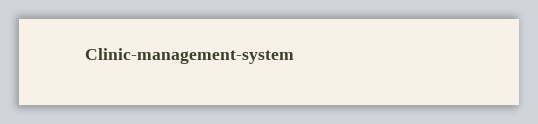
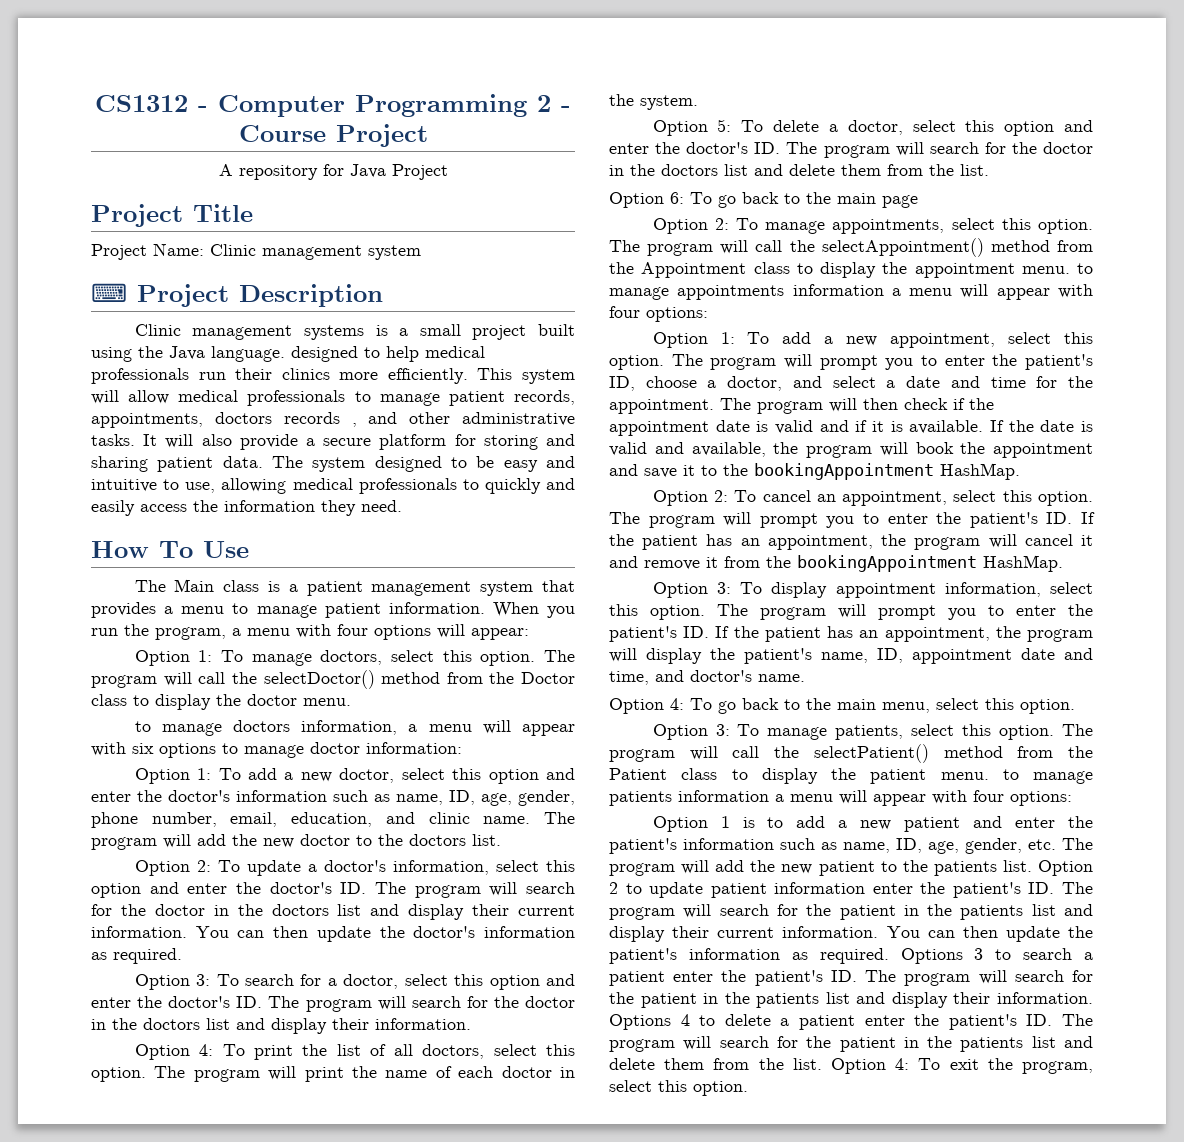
- Clinic-management-system
+ CS1312 - Computer Programming 2 - Course Project
+ A repository for Java Project
+ Project Title
+ Project Name: Clinic management system
+ ⌨ Project Description
+ Clinic management systems is a small project built using the Java language. designed to help medical professionals run their clinics more efficiently. This system will allow medical professionals to manage patient records, appointments, doctors records , and other administrative tasks. It will also provide a secure platform for storing and sharing patient data. The system designed to be easy and intuitive to use, allowing medical professionals to quickly and easily access the information they need.
+ How To Use
+ The Main class is a patient management system that provides a menu to manage patient information. When you run the program, a menu with four options will appear:
+ Option 1: To manage doctors, select this option. The program will call the selectDoctor() method from the Doctor class to display the doctor menu.
+ to manage doctors information, a menu will appear with six options to manage doctor information:
+ Option 1: To add a new doctor, select this option and enter the doctor's information such as name, ID, age, gender, phone number, email, education, and clinic name. The program will add the new doctor to the doctors list.
+ Option 2: To update a doctor's information, select this option and enter the doctor's ID. The program will search for the doctor in the doctors list and display their current information. You can then update the doctor's information as required.
+ Option 3: To search for a doctor, select this option and enter the doctor's ID. The program will search for the doctor in the doctors list and display their information.
+ Option 4: To print the list of all doctors, select this option. The program will print the name of each doctor in the system.
+ Option 5: To delete a doctor, select this option and enter the doctor's ID. The program will search for the doctor in the doctors list and delete them from the list.
+ Option 6: To go back to the main page
+ Option 2: To manage appointments, select this option. The program will call the selectAppointment() method from the Appointment class to display the appointment menu. to manage appointments information a menu will appear with four options:
+ Option 1: To add a new appointment, select this option. The program will prompt you to enter the patient's ID, choose a doctor, and select a date and time for the appointment. The program will then check if the appointment date is valid and if it is available. If the date is valid and available, the program will book the appointment and save it to the bookingAppointment HashMap.
+ Option 2: To cancel an appointment, select this option. The program will prompt you to enter the patient's ID. If the patient has an appointment, the program will cancel it and remove it from the bookingAppointment HashMap.
+ Option 3: To display appointment information, select this option. The program will prompt you to enter the patient's ID. If the patient has an appointment, the program will display the patient's name, ID, appointment date and time, and doctor's name.
+ Option 4: To go back to the main menu, select this option.
+ Option 3: To manage patients, select this option. The program will call the selectPatient() method from the Patient class to display the patient menu. to manage patients information a menu will appear with four options:
+ Option 1 is to add a new patient and enter the patient's information such as name, ID, age, gender, etc. The program will add the new patient to the patients list. Option 2 to update patient information enter the patient's ID. The program will search for the patient in the patients list and display their current information. You can then update the patient's information as required. Options 3 to search a patient enter the patient's ID. The program will search for the patient in the patients list and display their information. Options 4 to delete a patient enter the patient's ID. The program will search for the patient in the patients list and delete them from the list. Option 4: To exit the program, select this option.

